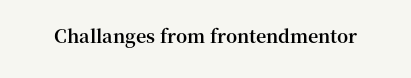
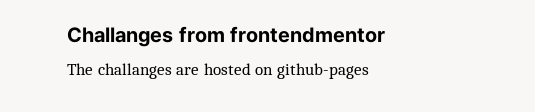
+ The challanges are hosted on github-pages

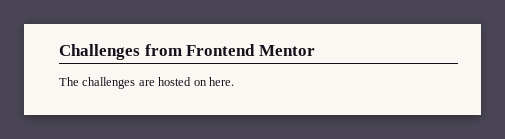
- Challanges from frontendmentor
+ Challenges from Frontend Mentor
- The challanges are hosted on github-pages
+ The challenges are hosted on here.

